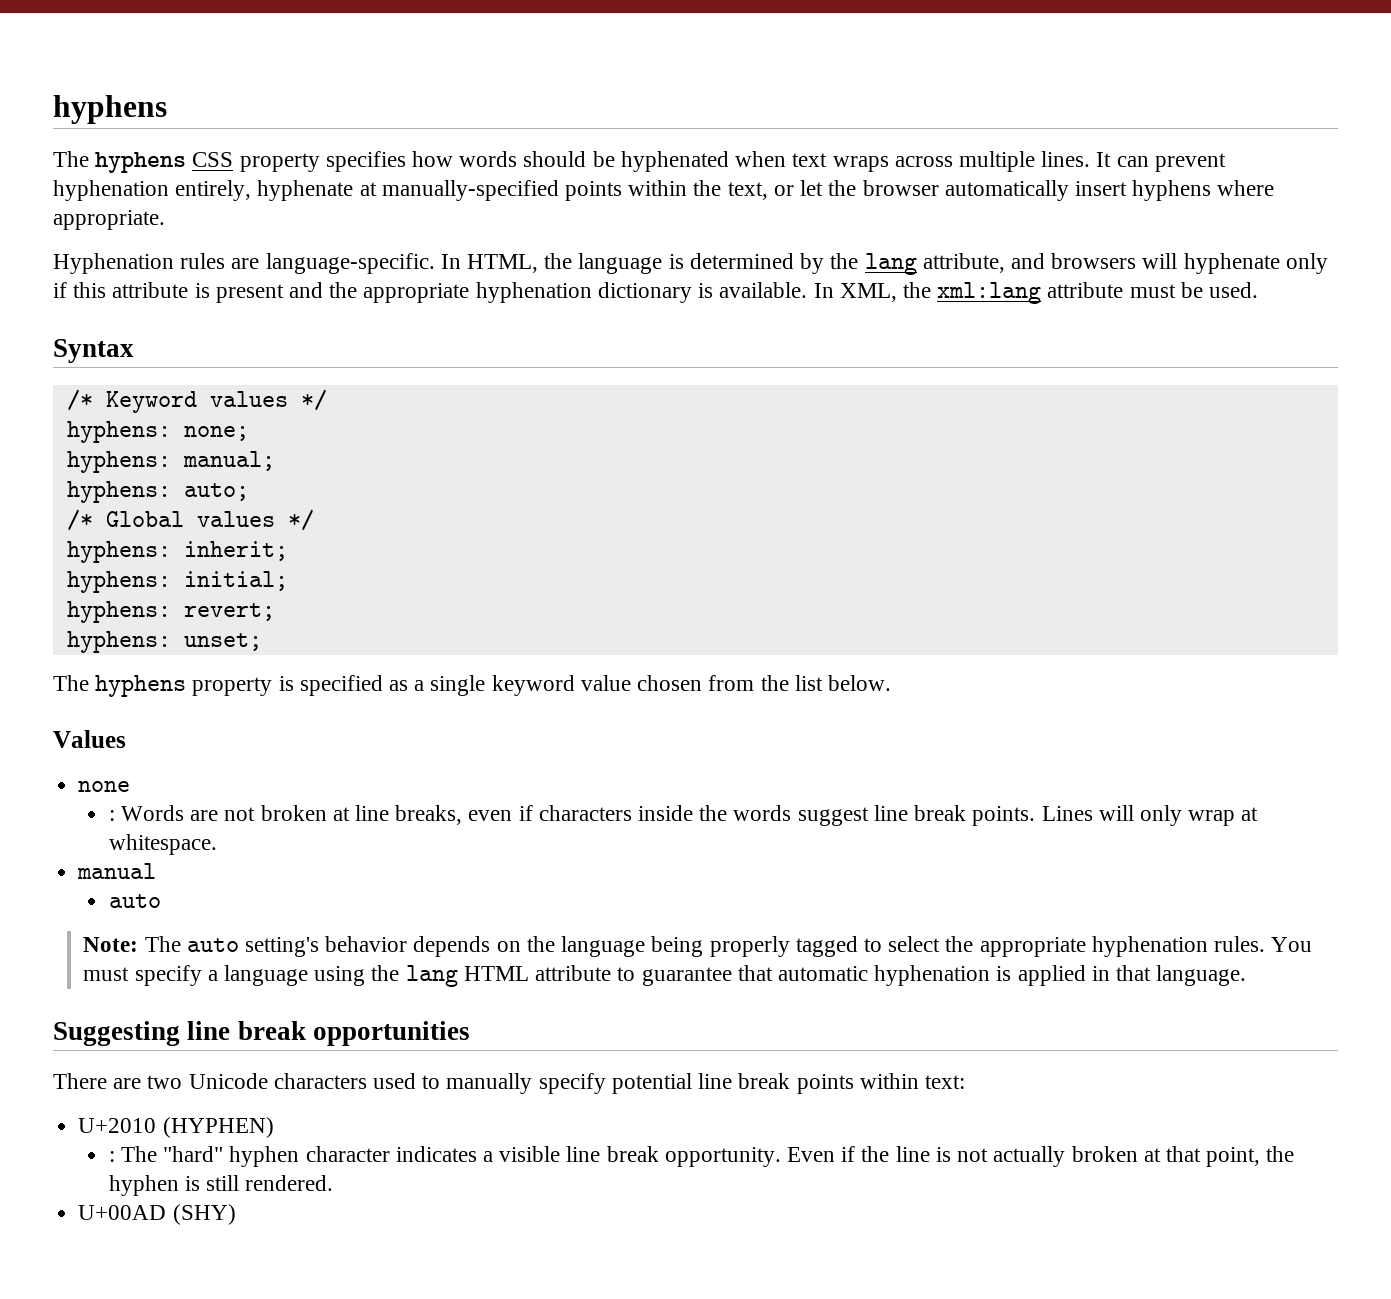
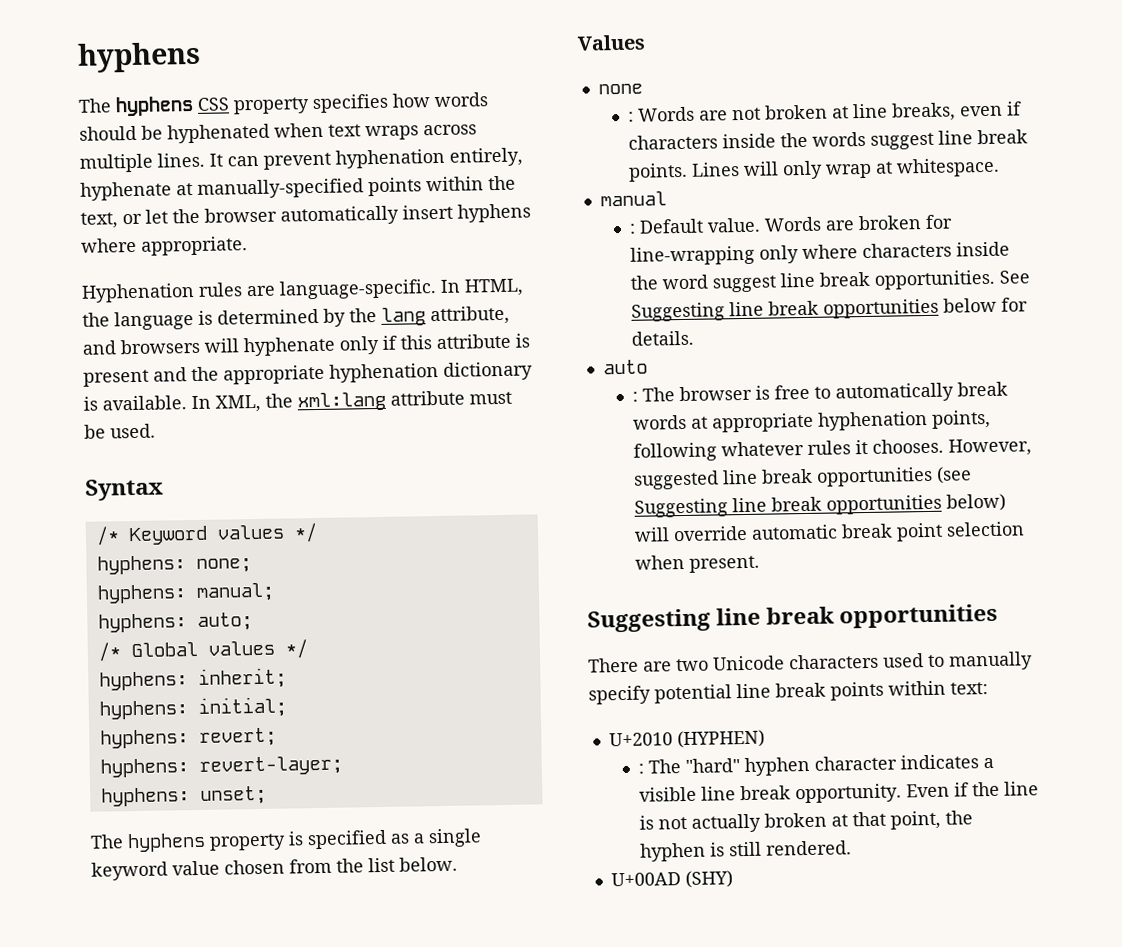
+ hyphens: revert-layer;
  manual
+ : Default value. Words are broken for line-wrapping only where characters inside the word suggest line break opportunities. See Suggesting line break opportunities below for details.
  auto
- Note: The auto setting's behavior depends on the language being properly tagged to select the appropriate hyphenation rules. You must specify a language using the lang HTML attribute to guarantee that automatic hyphenation is applied in that language.
+ : The browser is free to automatically break words at appropriate hyphenation points, following whatever rules it chooses. However, suggested line break opportunities (see Suggesting line break opportunities below) will override automatic break point selection when present.

